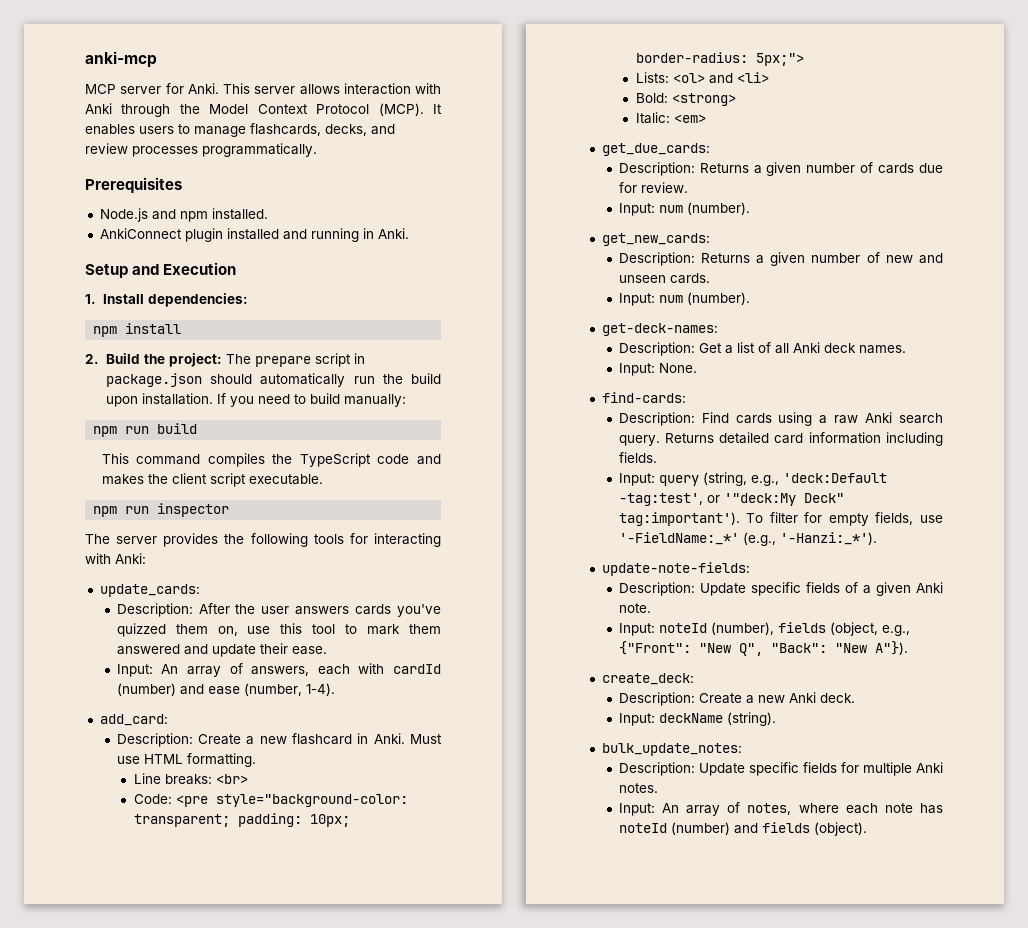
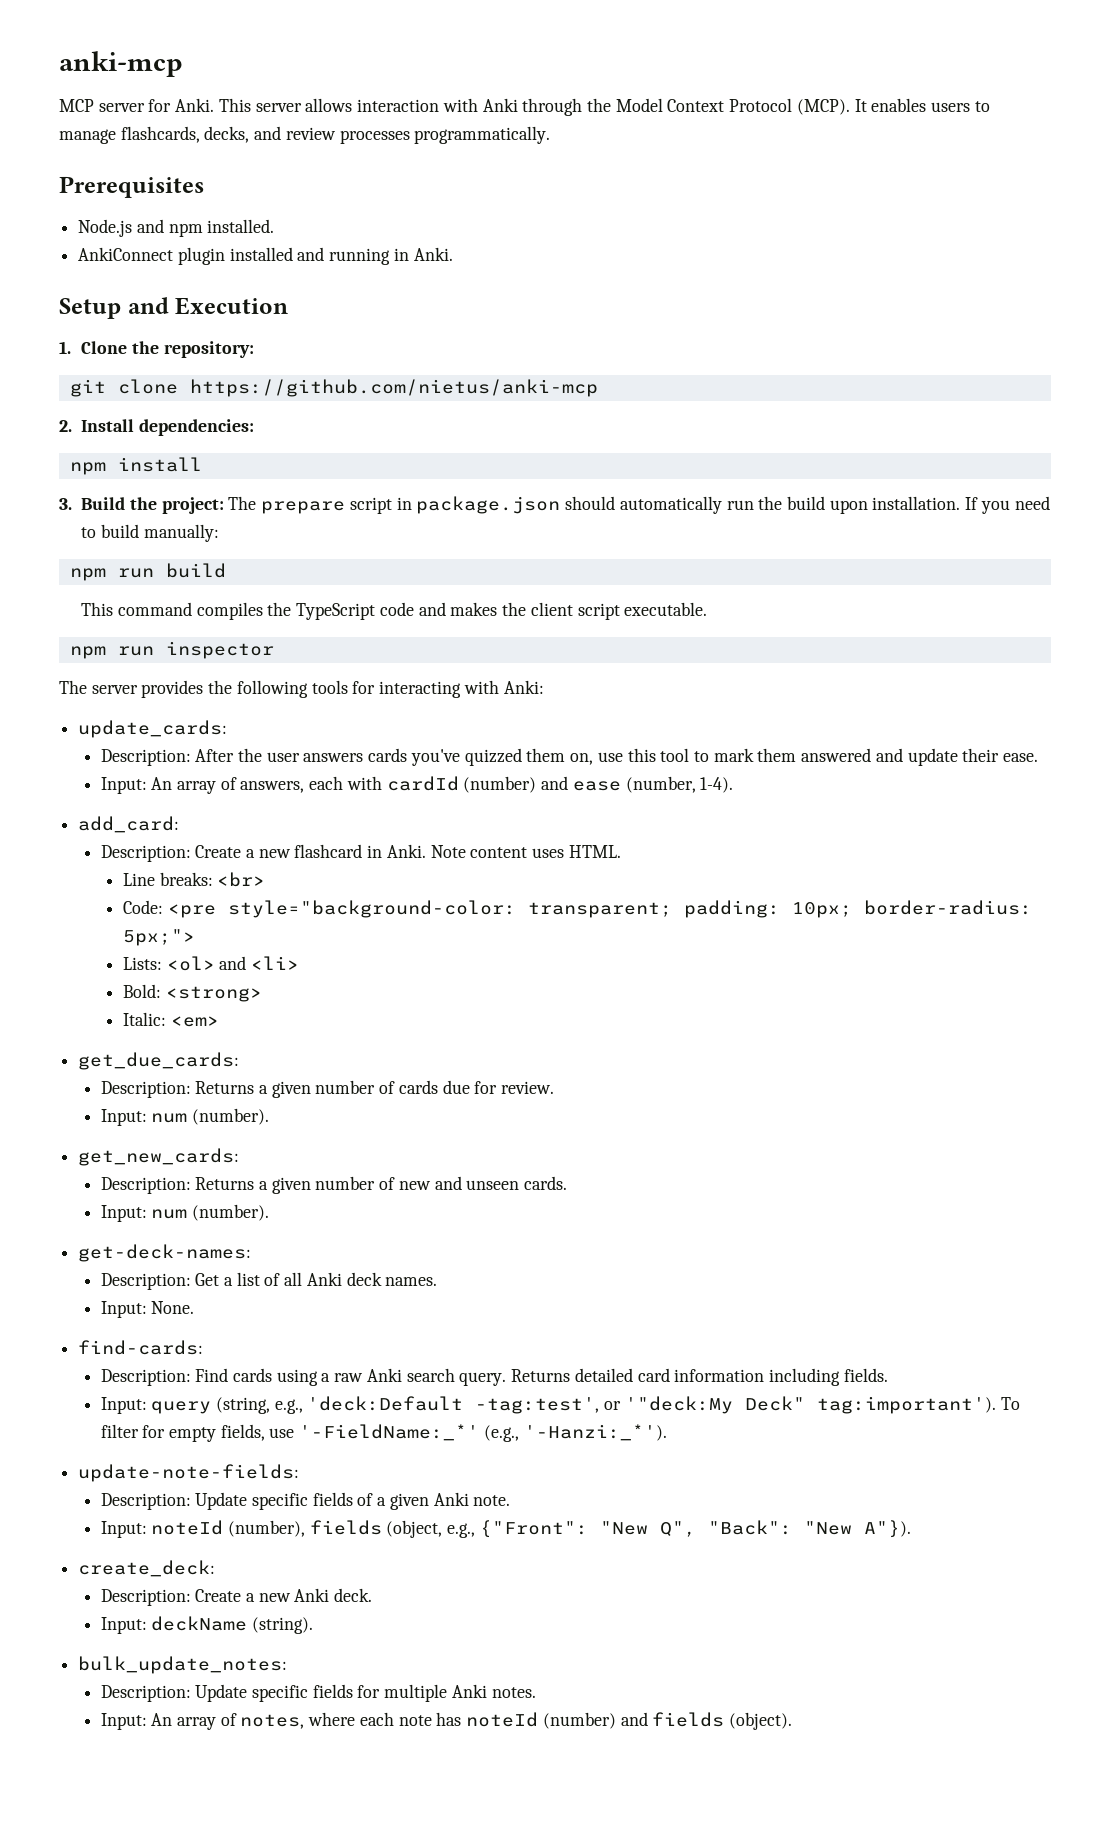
- 1. Install dependencies:
+ 1. Clone the repository:
+ git clone https://github.com/nietus/anki-mcp
+ 2. Install dependencies:
- 2. Build the project: The prepare script in package.json should automatically run the build upon installation.
+ 3. Build the project: The prepare script in package.json should automatically run the build upon installation.
- Must use HTML formatting.
+ Note content uses HTML.

